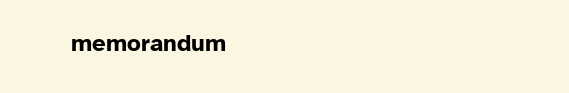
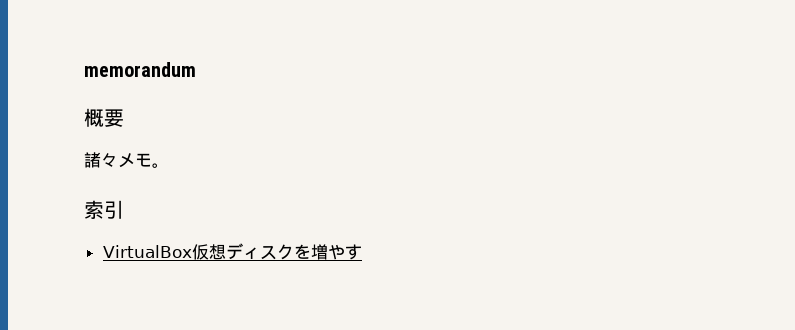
+ 概要
+ 諸々メモ。
+ 索引
+ VirtualBox仮想ディスクを増やす

